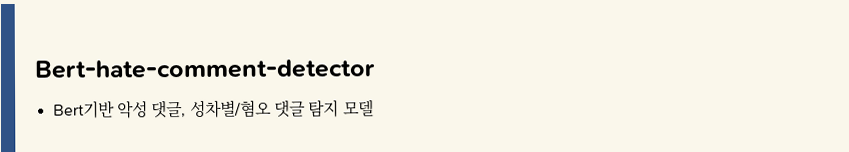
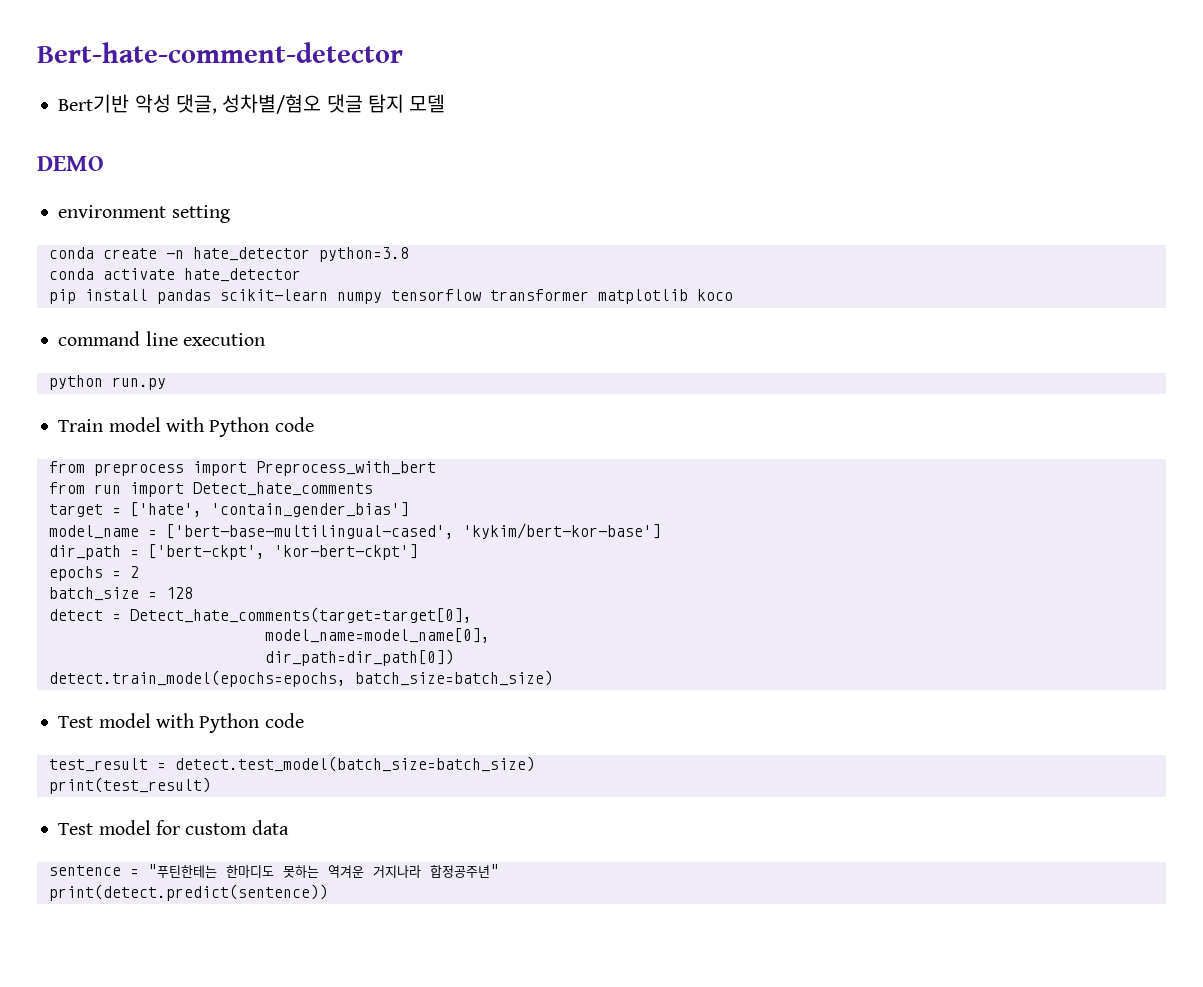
+ DEMO
+ environment setting
+ conda create -n hate_detector python=3.8
+ conda activate hate_detector
+ pip install pandas scikit-learn numpy tensorflow transformer matplotlib koco
+ command line execution
+ python run.py
+ Train model with Python code
+ from preprocess import Preprocess_with_bert
+ from run import Detect_hate_comments
+ target = ['hate', 'contain_gender_bias']
+ model_name = ['bert-base-multilingual-cased', 'kykim/bert-kor-base']
+ dir_path = ['bert-ckpt', 'kor-bert-ckpt']
+ epochs = 2
+ batch_size = 128
+ detect = Detect_hate_comments(target=target[0],
+ model_name=model_name[0],
+ dir_path=dir_path[0])
+ detect.train_model(epochs=epochs, batch_size=batch_size)
+ Test model with Python code
+ test_result = detect.test_model(batch_size=batch_size)
+ print(test_result)
+ Test model for custom data
+ sentence = "푸틴한테는 한마디도 못하는 역겨운 거지나라 합정공주년"
+ print(detect.predict(sentence))

